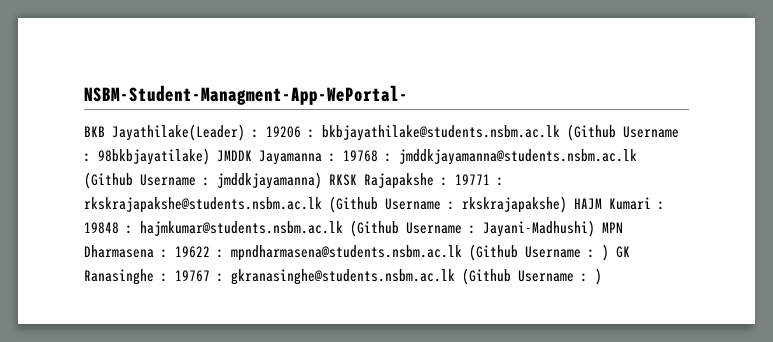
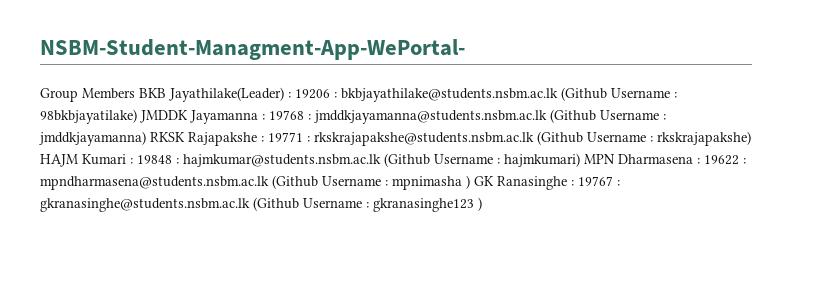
- BKB Jayathilake(Leader) : 19206 : bkbjayathilake@students.nsbm.ac.lk (Github Username : 98bkbjayatilake) JMDDK Jayamanna : 19768 : jmddkjayamanna@students.nsbm.ac.lk (Github Username : jmddkjayamanna) RKSK Rajapakshe : 19771 : rkskrajapakshe@students.nsbm.ac.lk (Github Username : rkskrajapakshe) HAJM Kumari : 19848 : hajmkumar@students.nsbm.ac.lk (Github Username : Jayani-Madhushi) MPN Dharmasena : 19622 : mpndharmasena@students.nsbm.ac.lk (Github Username : ) GK Ranasinghe : 19767 : gkranasinghe@students.nsbm.ac.lk (Github Username : )
+ Group Members BKB Jayathilake(Leader) : 19206 : bkbjayathilake@students.nsbm.ac.lk (Github Username : 98bkbjayatilake) JMDDK Jayamanna : 19768 : jmddkjayamanna@students.nsbm.ac.lk (Github Username : jmddkjayamanna) RKSK Rajapakshe : 19771 : rkskrajapakshe@students.nsbm.ac.lk (Github Username : rkskrajapakshe) HAJM Kumari : 19848 : hajmkumar@students.nsbm.ac.lk (Github Username : hajmkumari) MPN Dharmasena : 19622 : mpndharmasena@students.nsbm.ac.lk (Github Username : mpnimasha ) GK Ranasinghe : 19767 : gkranasinghe@students.nsbm.ac.lk (Github Username : gkranasinghe123 )

